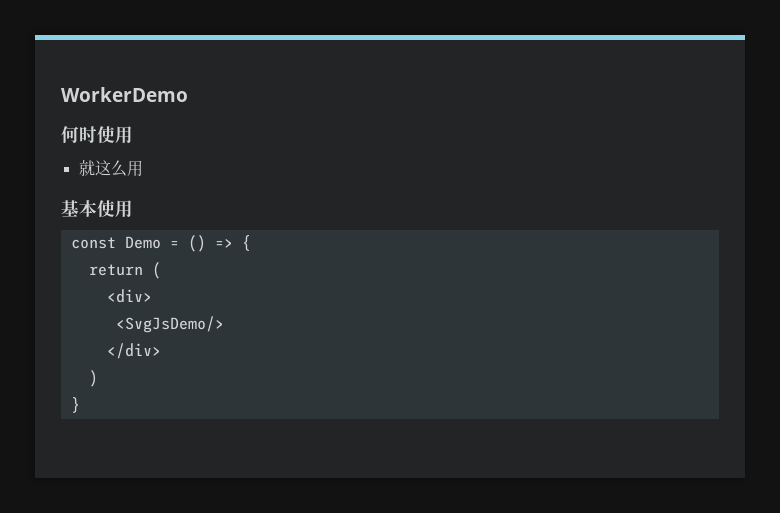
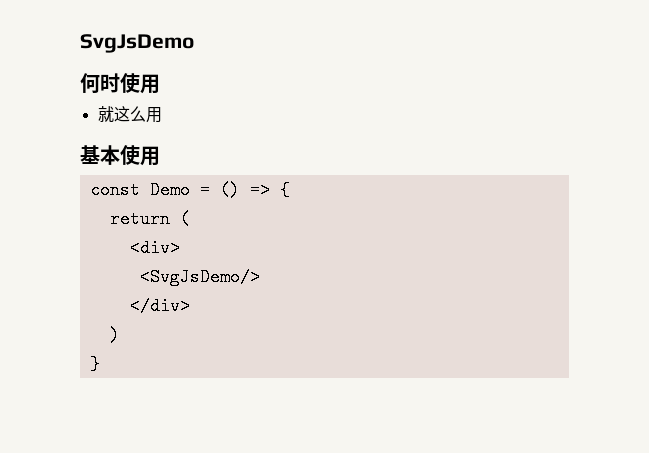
- WorkerDemo
+ SvgJsDemo

